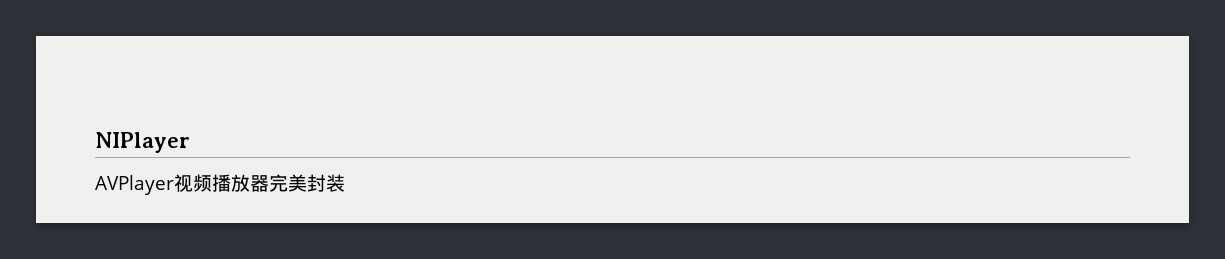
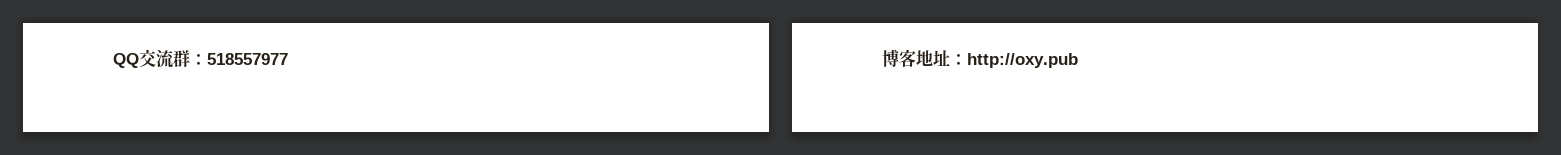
- NIPlayer
- AVPlayer视频播放器完美封装
+ QQ交流群：518557977
+ 博客地址：http://oxy.pub

